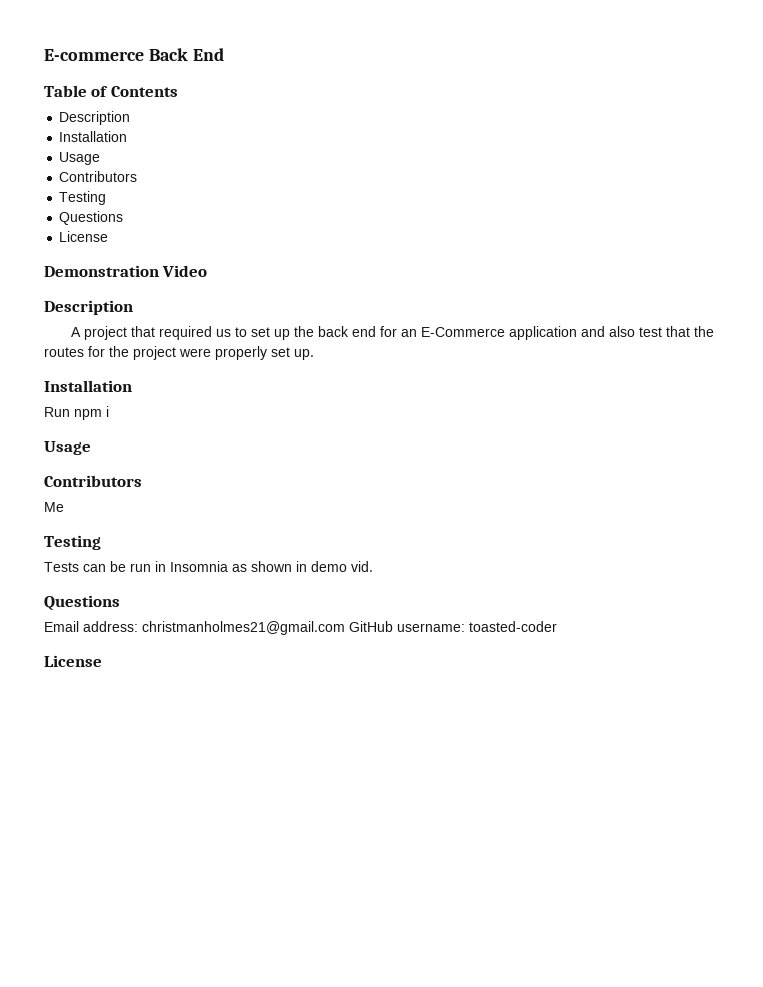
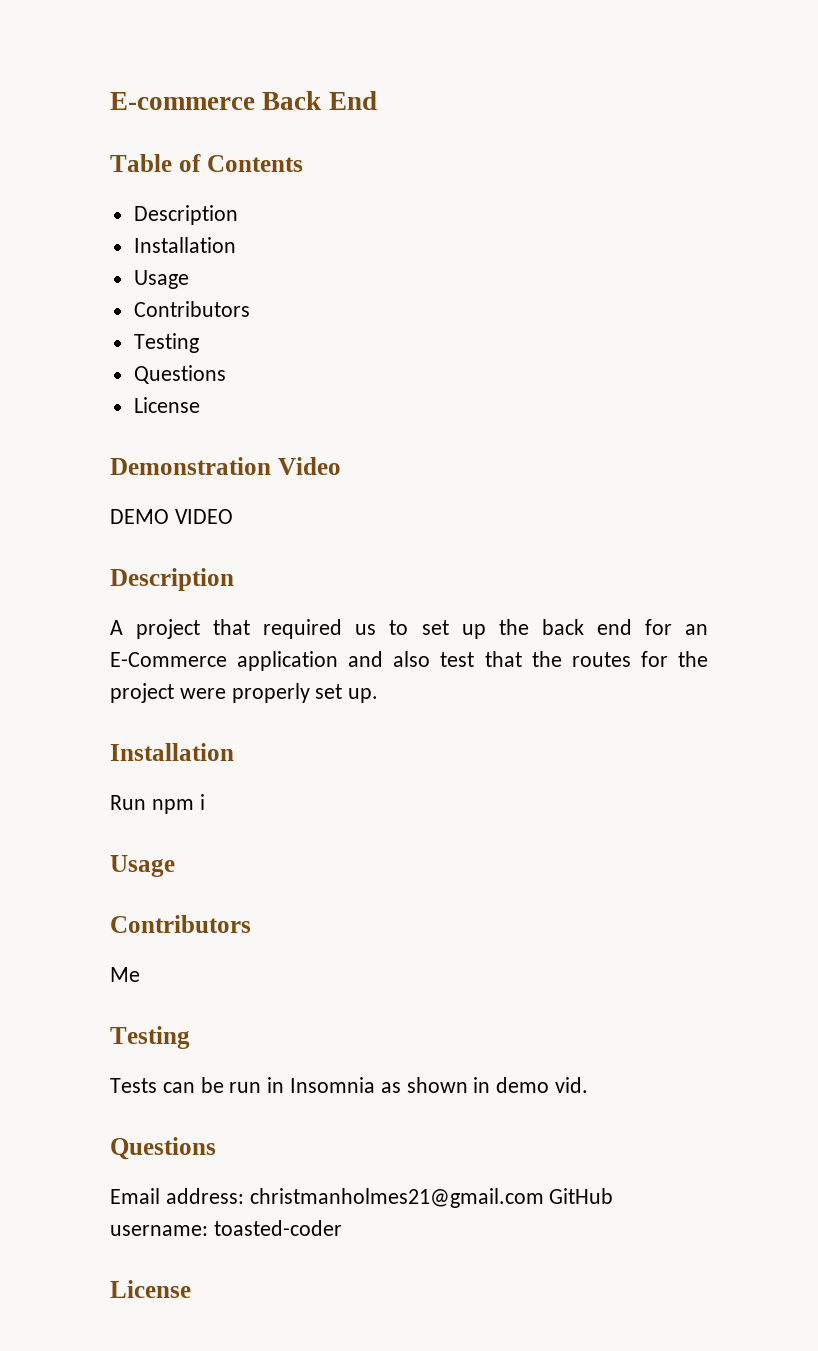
+ DEMO VIDEO

